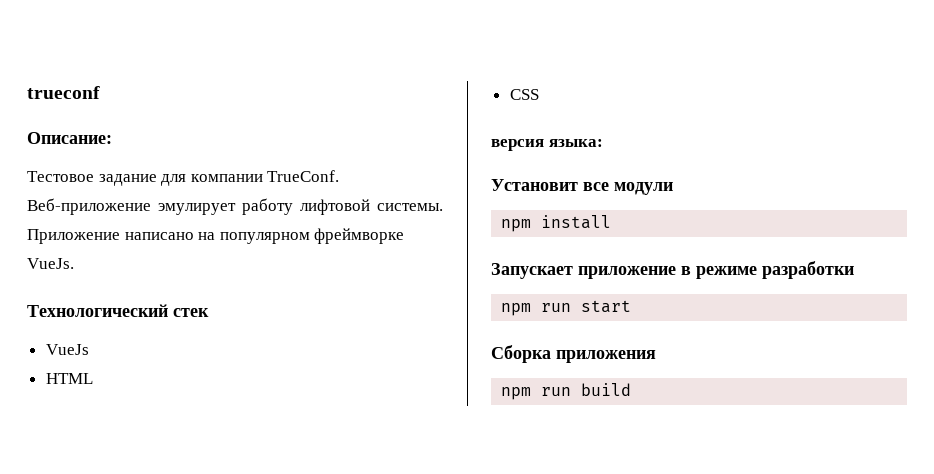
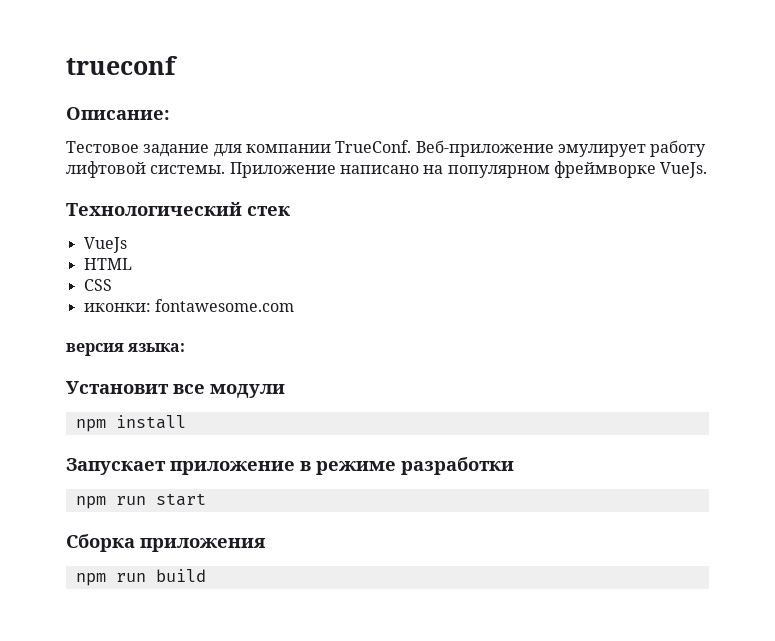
+ иконки: fontawesome.com

